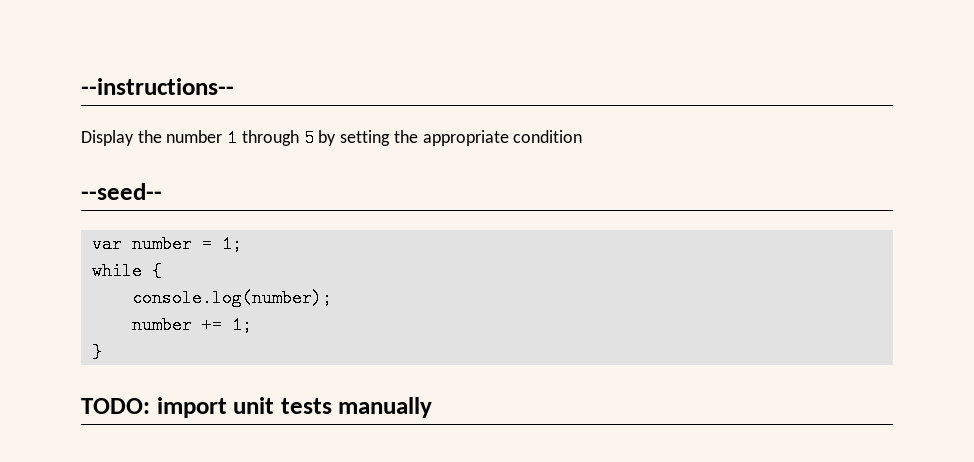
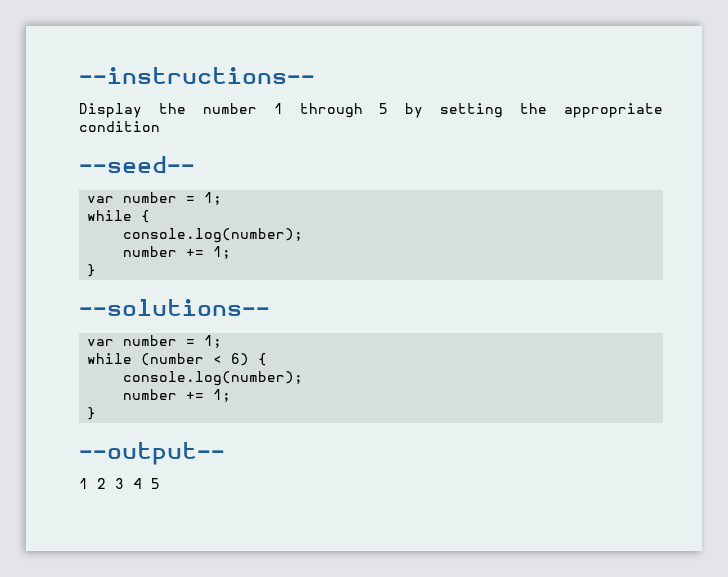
- TODO: import unit tests manually
+ --solutions--
+ var number = 1;
+ while (number < 6) {
+ console.log(number);
+ number += 1;
+ }
+ --output--
+ 1 2 3 4 5

